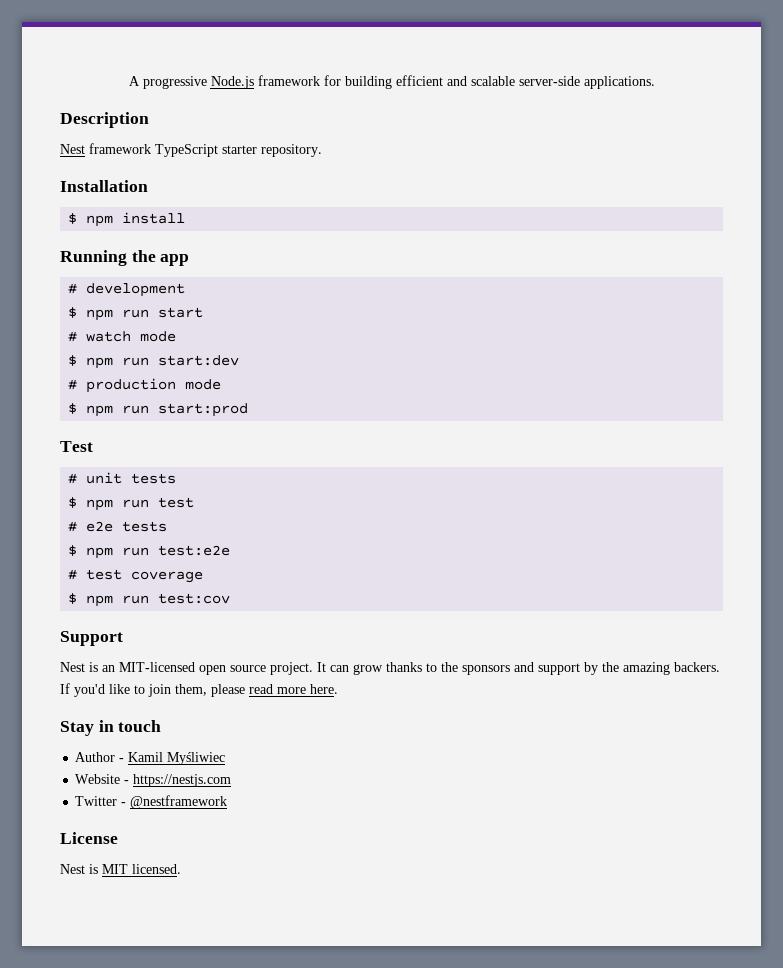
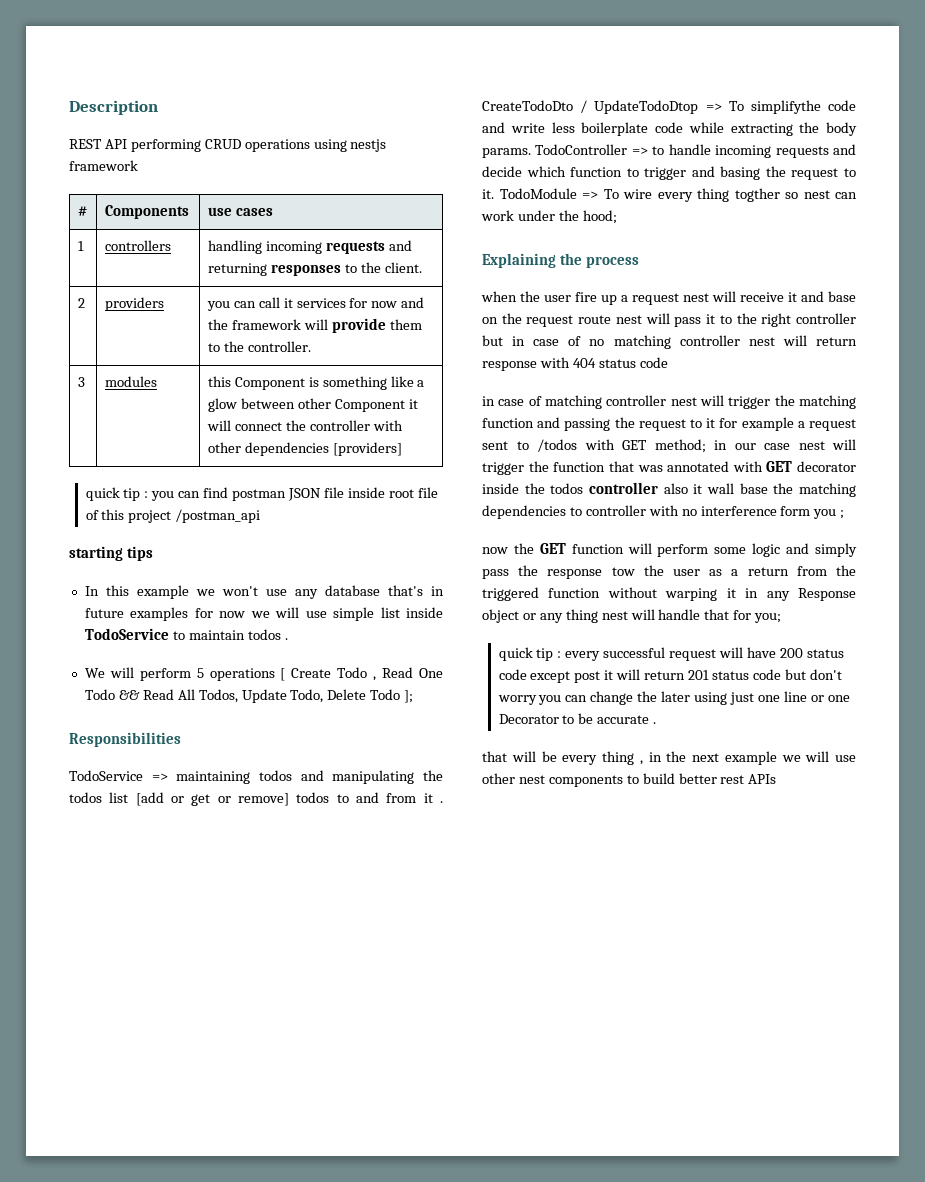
- A progressive Node.js framework for building efficient and scalable server-side applications.
  Description
- Nest framework TypeScript starter repository.
- Installation
- $ npm install
- Running the app
- # development
- $ npm run start
- # watch mode
- $ npm run start:dev
- # production mode
- $ npm run start:prod
- Test
- # unit tests
- $ npm run test
- # e2e tests
- $ npm run test:e2e
- # test coverage
- $ npm run test:cov
- Support
- Nest is an MIT-licensed open source project. It can grow thanks to the sponsors and support by the amazing backers. If you'd like to join them, please read more here.
- Stay in touch
- Author - Kamil Myśliwiec
- Website - https://nestjs.com
- Twitter - @nestframework
- License
- Nest is MIT licensed.
+ REST API performing CRUD operations using nestjs framework
+ # | Components | use cases
+ 1 | controllers | handling incoming requests and returning responses to the client.
+ 2 | providers | you can call it services for now and the framework will provide them to the controller.
+ 3 | modules | this Component is something like a glow between other Component it will connect the controller with other dependencies [providers]
+ quick tip : you can find postman JSON file inside root file of this project /postman_api
+ starting tips
+ In this example we won't use any database that's in future examples for now we will use simple list inside TodoService to maintain todos .
+ We will perform 5 operations [ Create Todo , Read One Todo && Read All Todos, Update Todo, Delete Todo ];
+ Responsibilities
+ TodoService => maintaining todos and manipulating the todos list [add or get or remove] todos to and from it . CreateTodoDto / UpdateTodoDtop => To simplifythe code and write less boilerplate code while extracting the body params. TodoController => to handle incoming requests and decide which function to trigger and basing the request to it. TodoModule => To wire every thing togther so nest can work under the hood;
+ Explaining the process
+ when the user fire up a request nest will receive it and base on the request route nest will pass it to the right controller but in case of no matching controller nest will return response with 404 status code
+ in case of matching controller nest will trigger the matching function and passing the request to it for example a request sent to /todos with GET method; in our case nest will trigger the function that was annotated with GET decorator inside the todos controller also it wall base the matching dependencies to controller with no interference form you ;
+ now the GET function will perform some logic and simply pass the response tow the user as a return from the triggered function without warping it in any Response object or any thing nest will handle that for you;
+ quick tip : every successful request will have 200 status code except post it will return 201 status code but don't worry you can change the later using just one line or one Decorator to be accurate .
+ that will be every thing , in the next example we will use other nest components to build better rest APIs

